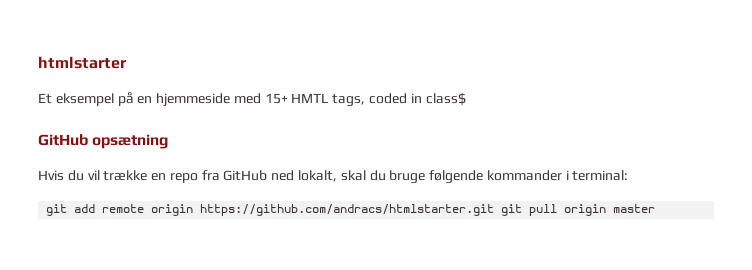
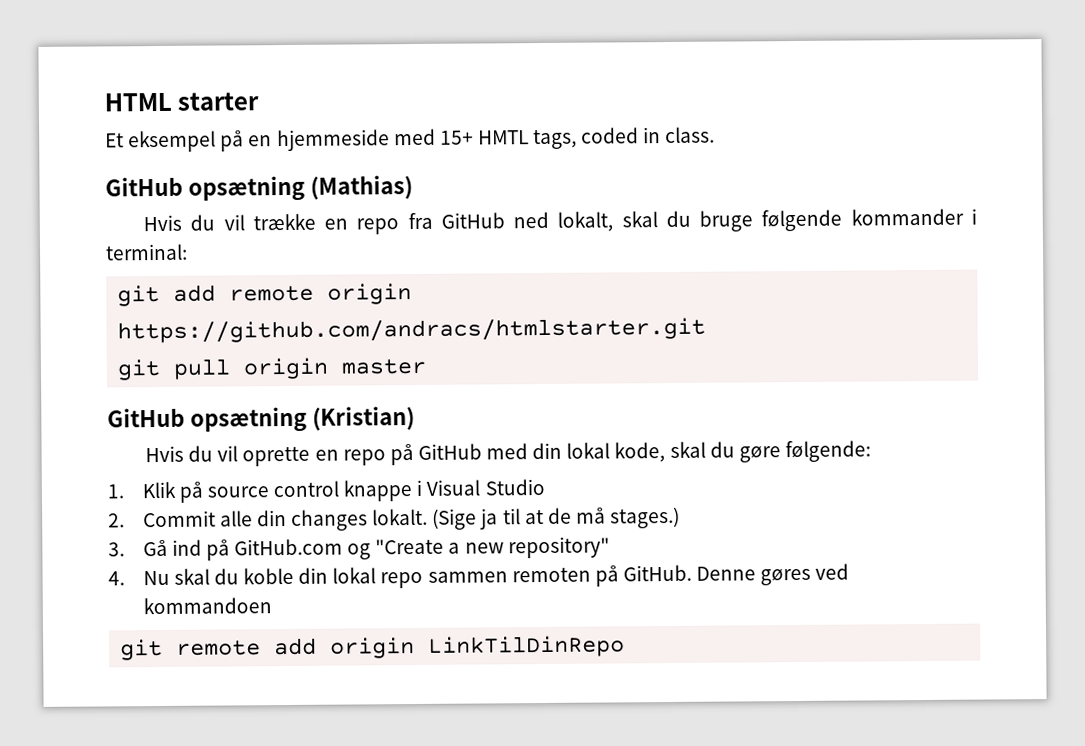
- htmlstarter
+ HTML starter
- Et eksempel på en hjemmeside med 15+ HMTL tags, coded in class$
- GitHub opsætning
+ Et eksempel på en hjemmeside med 15+ HMTL tags, coded in class.
+ GitHub opsætning (Mathias)
- git add remote origin https://github.com/andracs/htmlstarter.git git pull origin master
+ git add remote origin https://github.com/andracs/htmlstarter.git
+ git pull origin master
+ GitHub opsætning (Kristian)
+ Hvis du vil oprette en repo på GitHub med din lokal kode, skal du gøre følgende:
+ 1. Klik på source control knappe i Visual Studio
+ 2. Commit alle din changes lokalt. (Sige ja til at de må stages.)
+ 3. Gå ind på GitHub.com og "Create a new repository"
+ 4. Nu skal du koble din lokal repo sammen remoten på GitHub. Denne gøres ved kommandoen
+ git remote add origin LinkTilDinRepo

